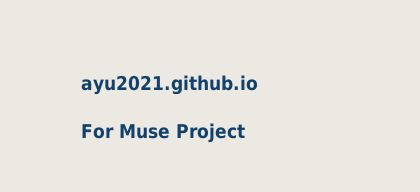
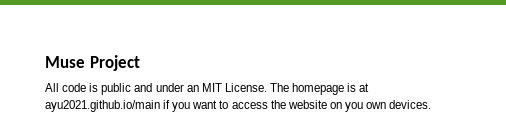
- ayu2021.github.io
- For Muse Project
+ Muse Project
+ All code is public and under an MIT License. The homepage is at ayu2021.github.io/main if you want to access the website on you own devices.

